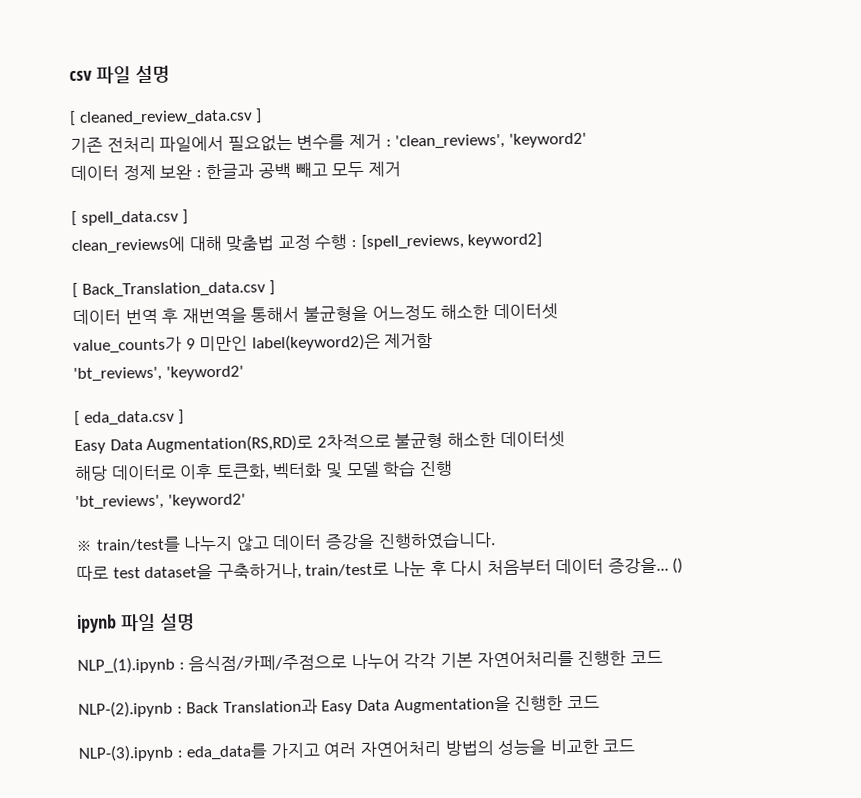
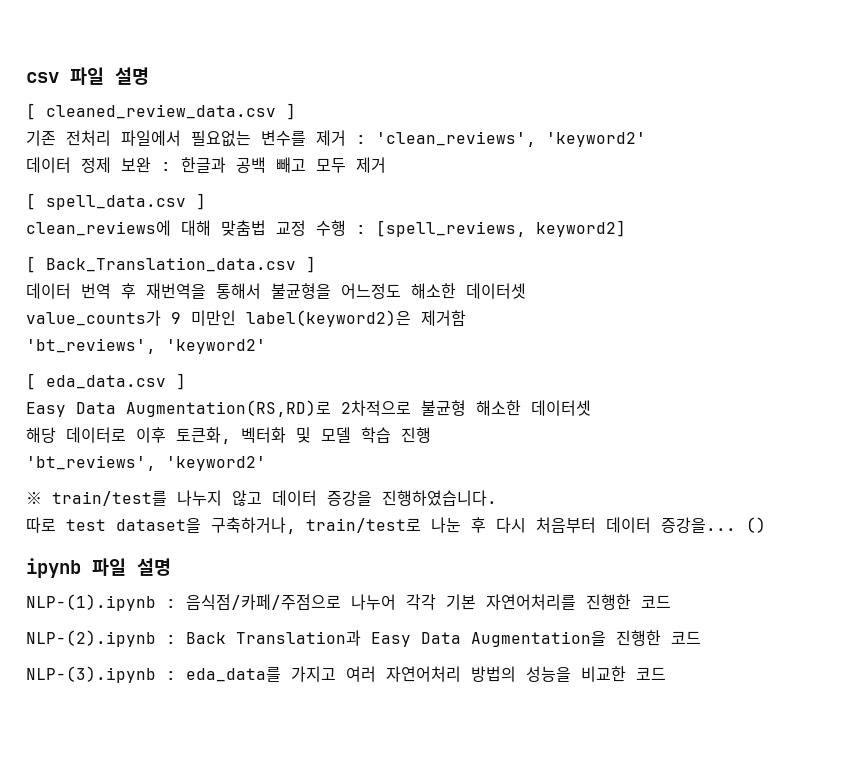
- NLP_(1).ipynb : 음식점/카페/주점으로 나누어 각각 기본 자연어처리를 진행한 코드
+ NLP-(1).ipynb : 음식점/카페/주점으로 나누어 각각 기본 자연어처리를 진행한 코드

